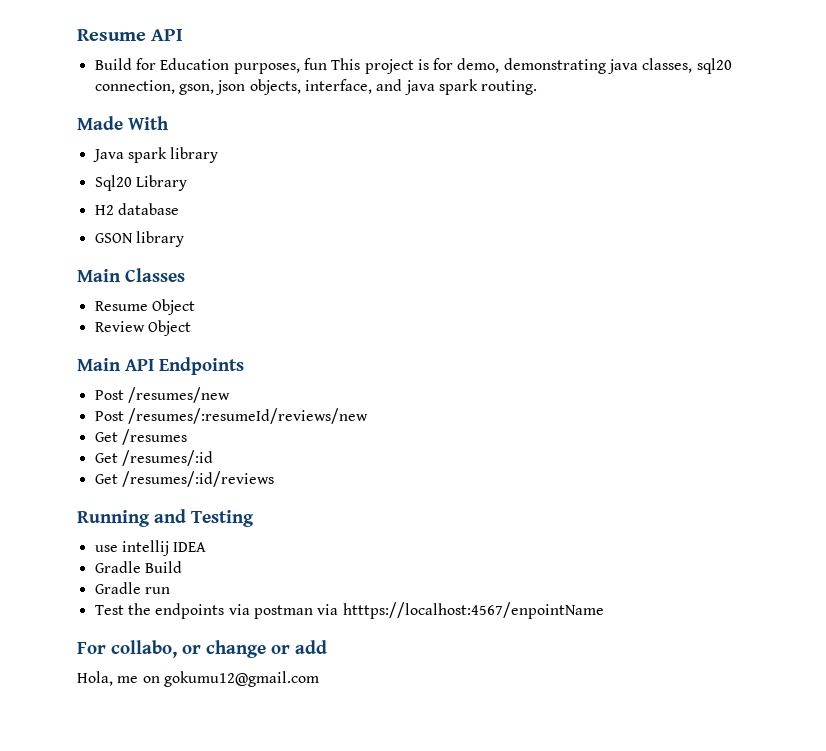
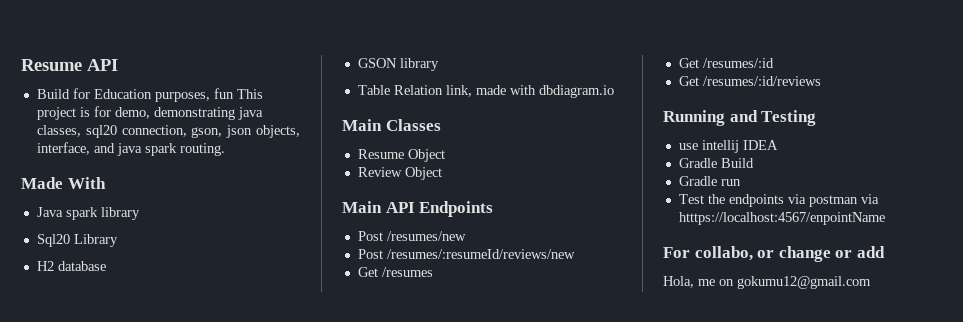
+ Table Relation link, made with dbdiagram.io

